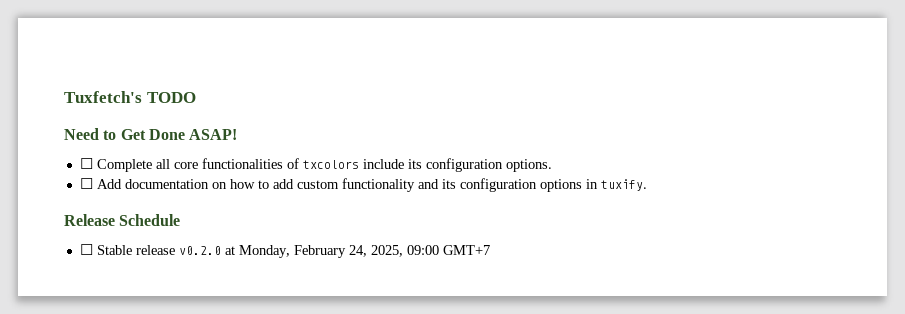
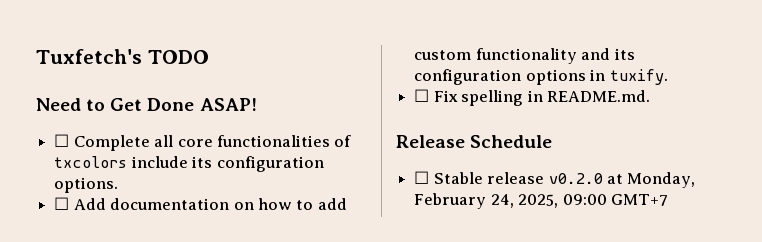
+ ☐ Fix spelling in README.md.

